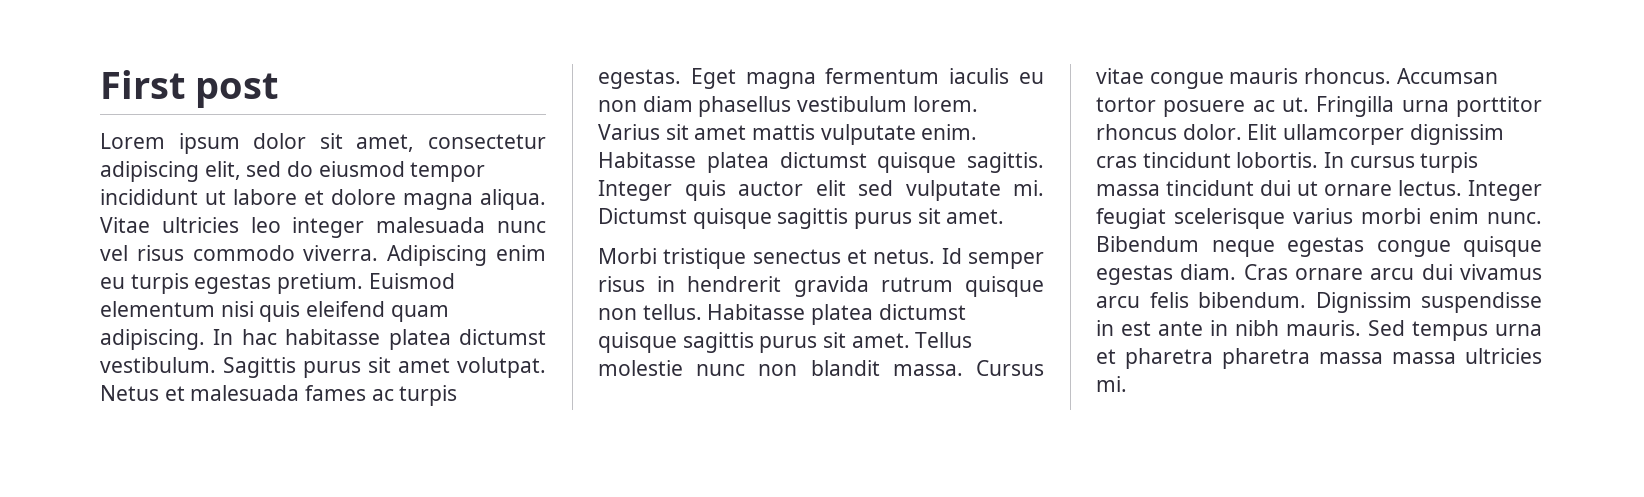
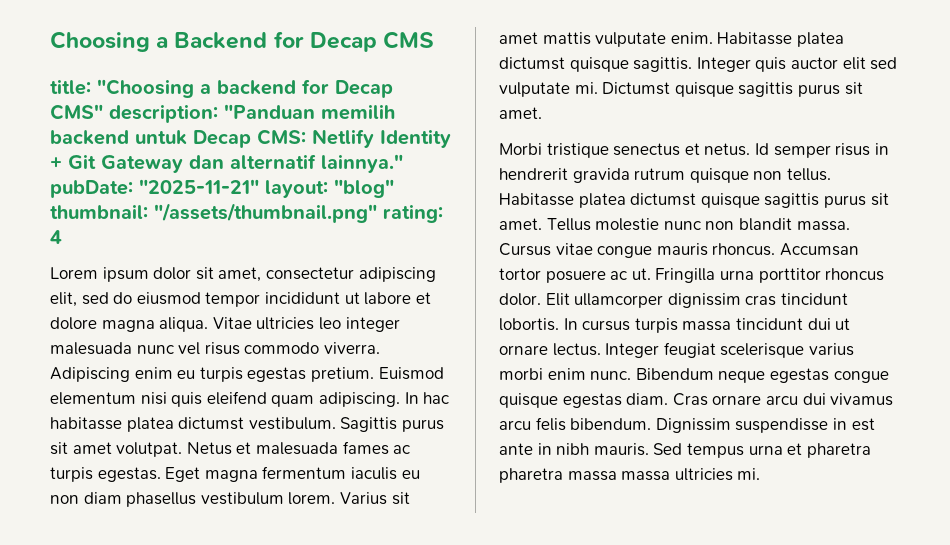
- First post
+ Choosing a Backend for Decap CMS
+ title: "Choosing a backend for Decap CMS" description: "Panduan memilih backend untuk Decap CMS: Netlify Identity + Git Gateway dan alternatif lainnya." pubDate: "2025-11-21" layout: "blog" thumbnail: "/assets/thumbnail.png" rating: 4

